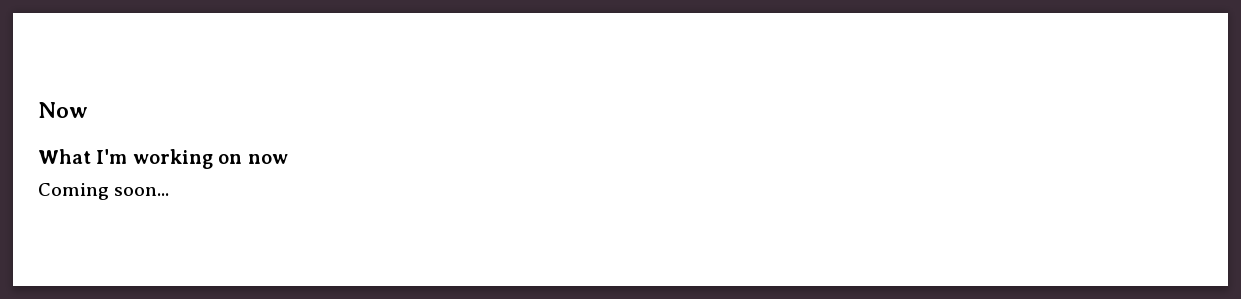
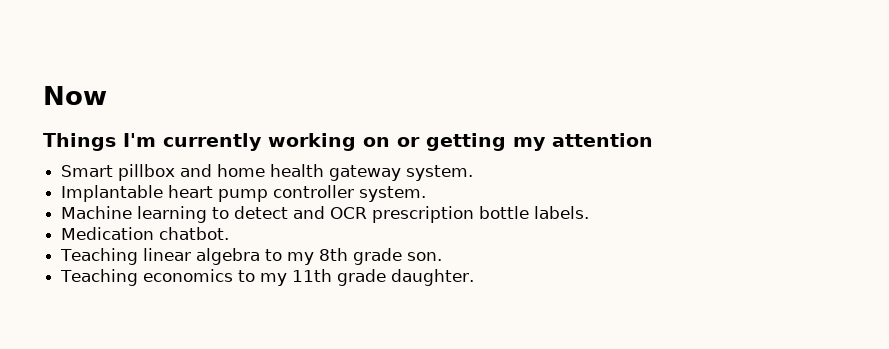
- What I'm working on now
- Coming soon...
+ Things I'm currently working on or getting my attention
+ Smart pillbox and home health gateway system.
+ Implantable heart pump controller system.
+ Machine learning to detect and OCR prescription bottle labels.
+ Medication chatbot.
+ Teaching linear algebra to my 8th grade son.
+ Teaching economics to my 11th grade daughter.

